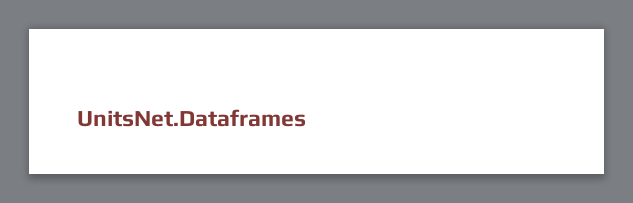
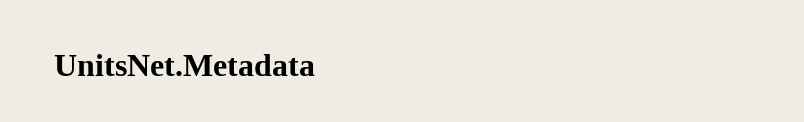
- UnitsNet.Dataframes
+ UnitsNet.Metadata

